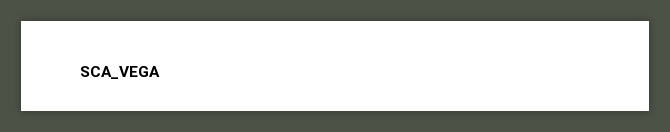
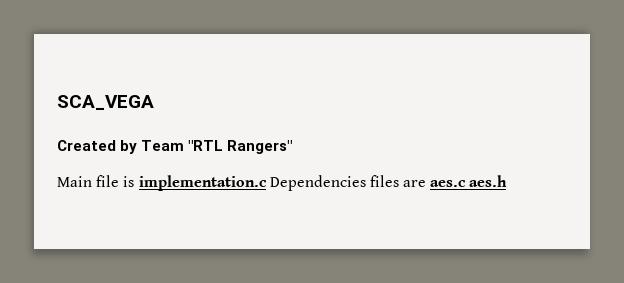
+ Created by Team "RTL Rangers"
+ Main file is implementation.c Dependencies files are aes.c aes.h

